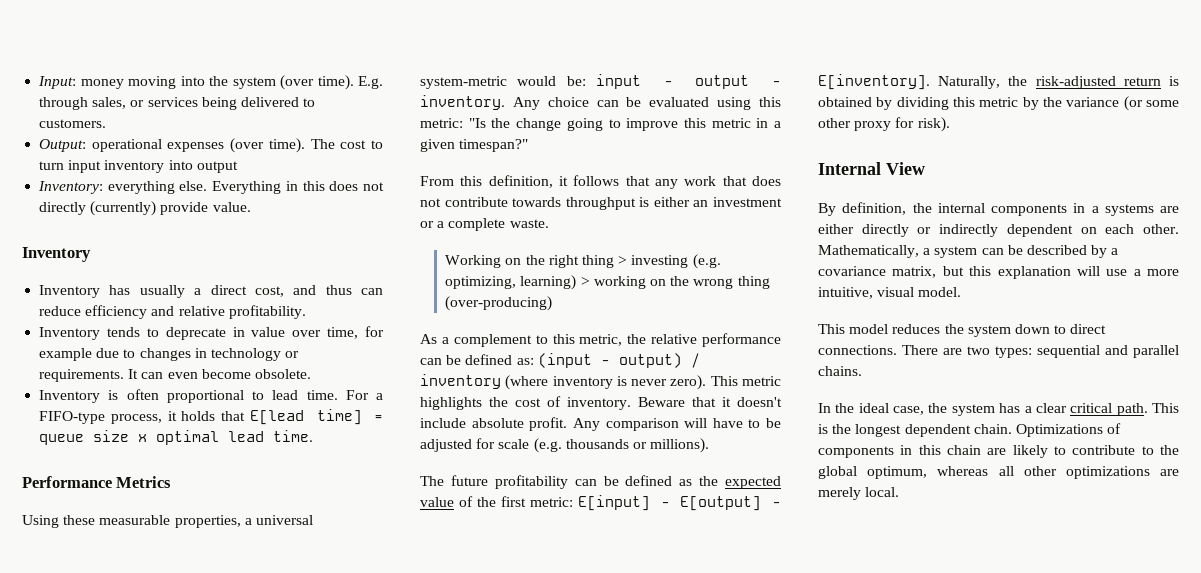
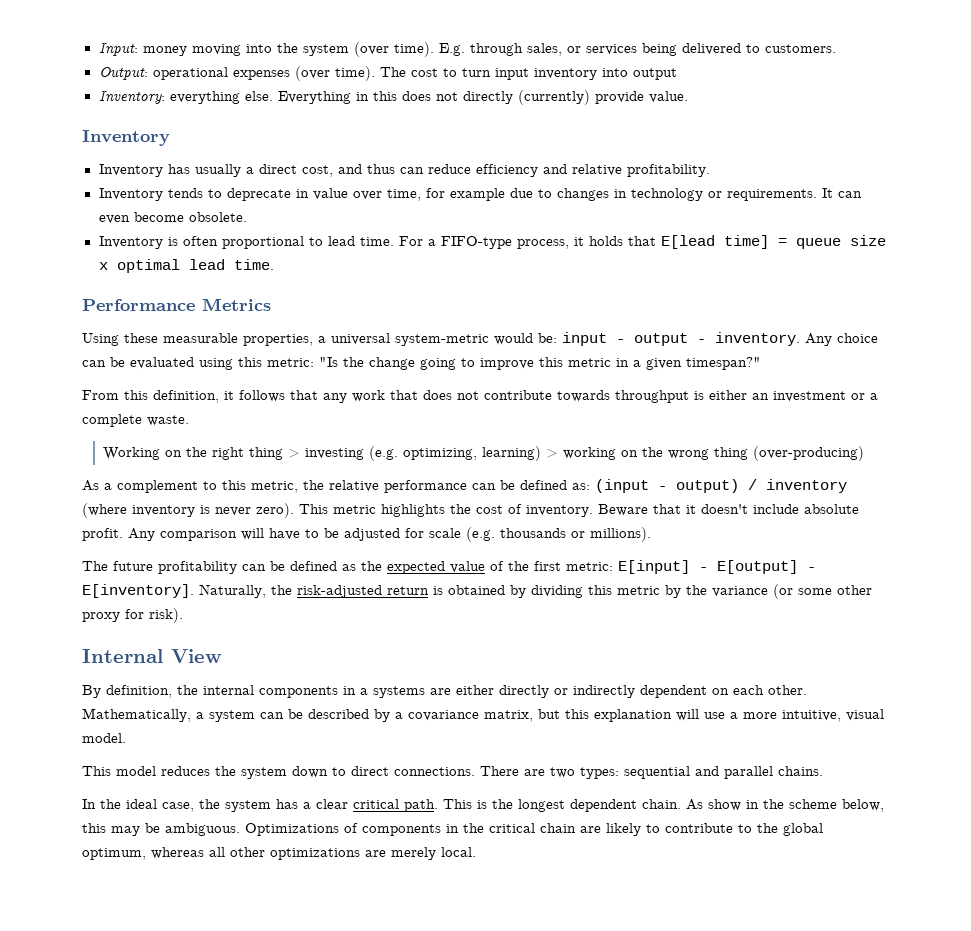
+ As show in the scheme below, this may be ambiguous.
- Optimizations of components in this chain are likely to contribute to the global optimum, whereas all other optimizations are merely local.
+ Optimizations of components in the critical chain are likely to contribute to the global optimum, whereas all other optimizations are merely local.

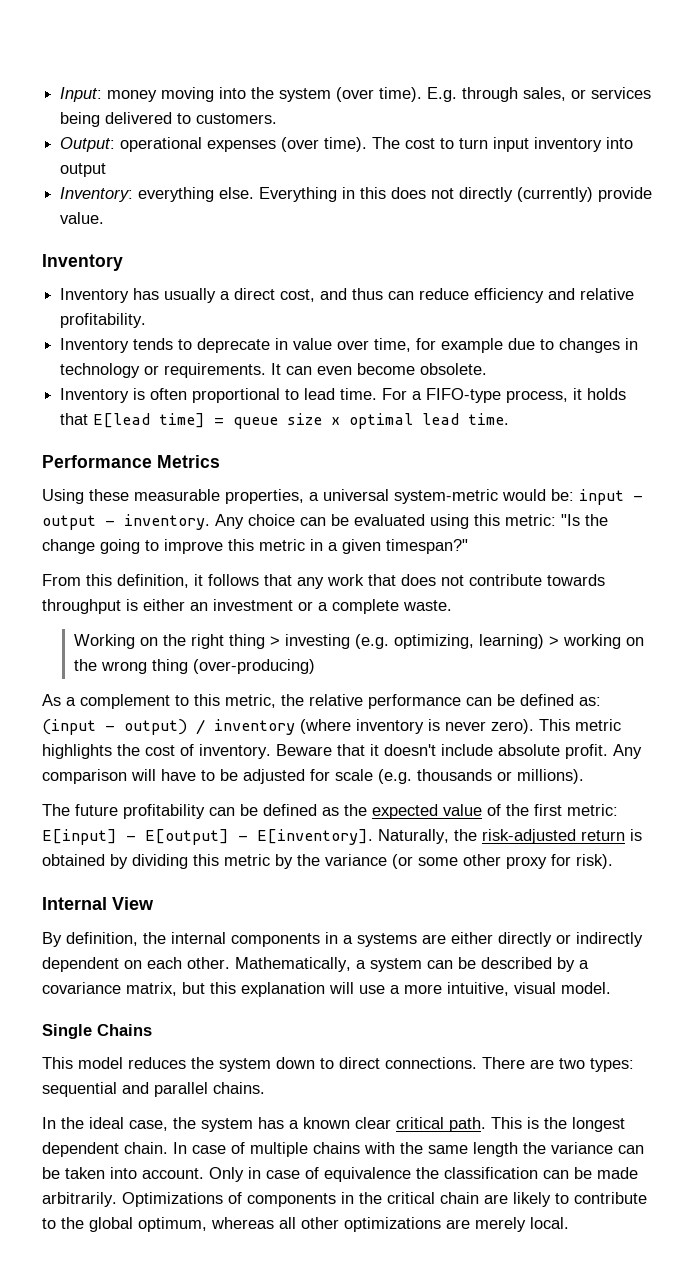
+ Single Chains
- In the ideal case, the system has a clear critical path.
+ In the ideal case, the system has a known clear critical path.
- As show in the scheme below, this may be ambiguous.
+ In case of multiple chains with the same length the variance can be taken into account. Only in case of equivalence the classification can be made arbitrarily.

